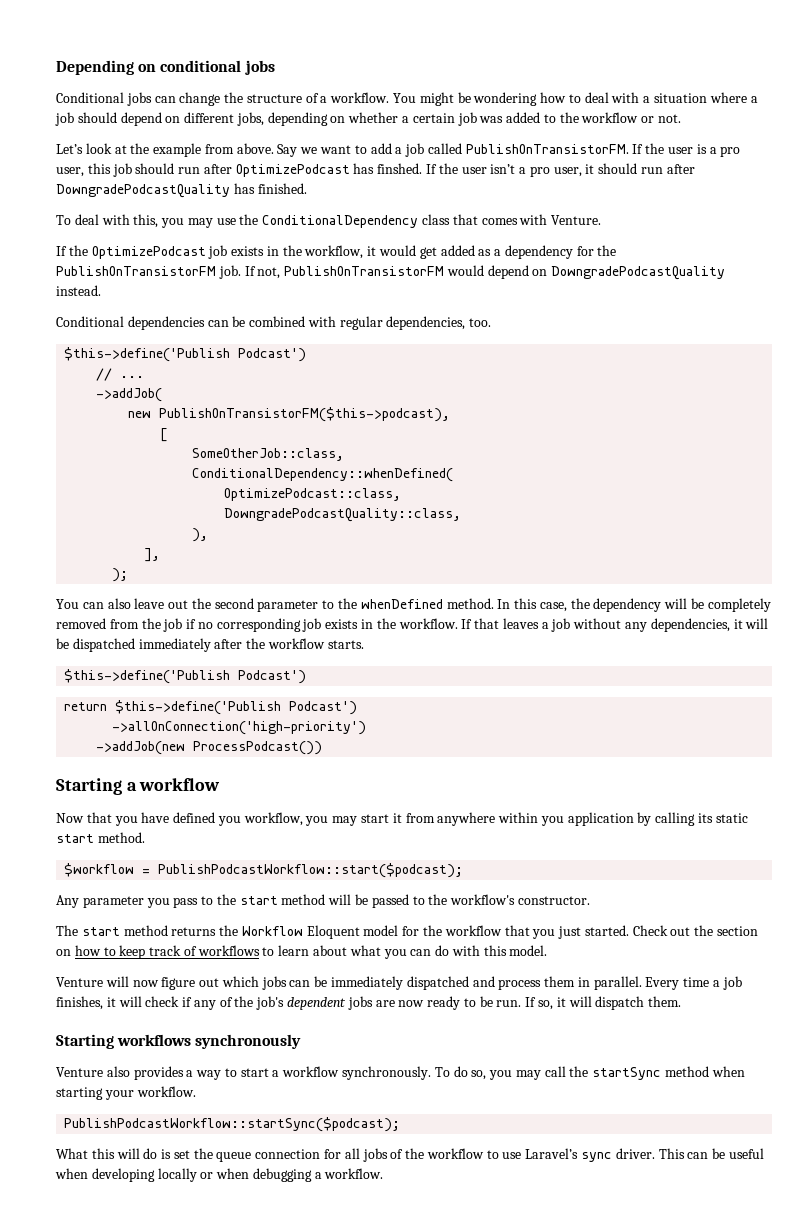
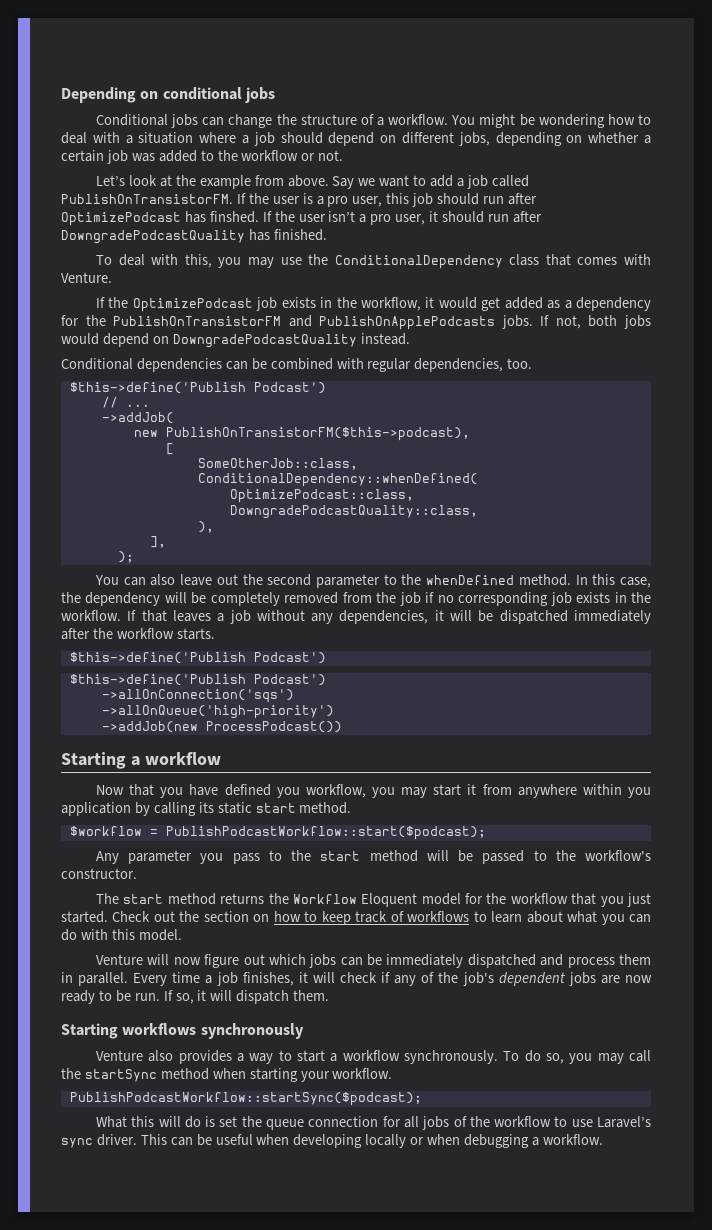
- If the OptimizePodcast job exists in the workflow, it would get added as a dependency for the PublishOnTransistorFM job. If not, PublishOnTransistorFM would depend on DowngradePodcastQuality instead.
+ If the OptimizePodcast job exists in the workflow, it would get added as a dependency for the PublishOnTransistorFM and PublishOnApplePodcasts jobs. If not, both jobs would depend on DowngradePodcastQuality instead.
  If that leaves a job without any dependencies, it will be dispatched immediately after the workflow starts.
  $this->define('Publish Podcast')
- return $this->define('Publish Podcast')
- ->allOnConnection('high-priority')
+ $this->define('Publish Podcast')
+ ->allOnConnection('sqs')
+ ->allOnQueue('high-priority')

